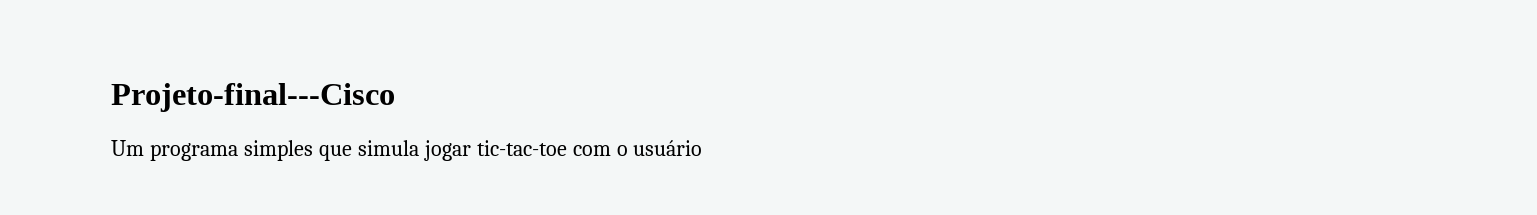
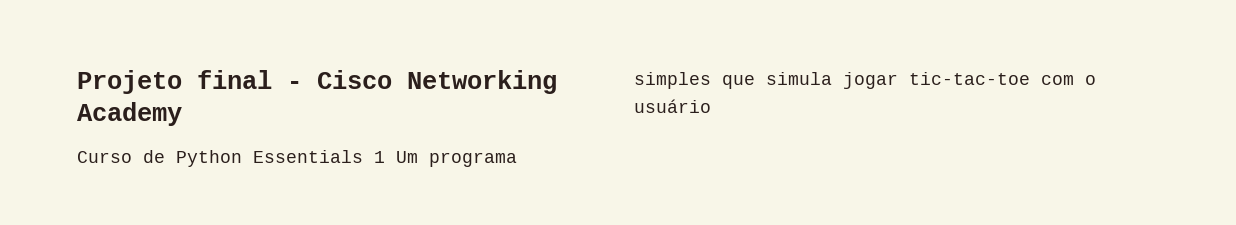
- Projeto-final---Cisco
- Um programa simples que simula jogar tic-tac-toe com o usuário
+ Projeto final - Cisco Networking Academy
+ Curso de Python Essentials 1 Um programa simples que simula jogar tic-tac-toe com o usuário

